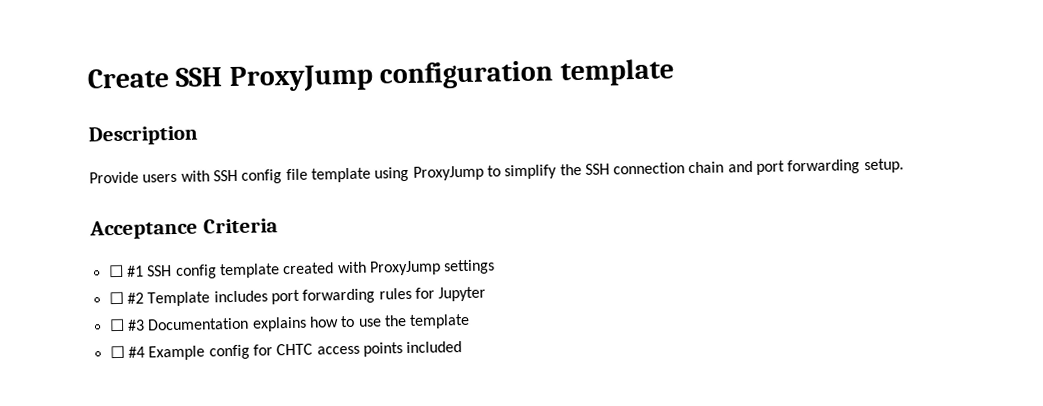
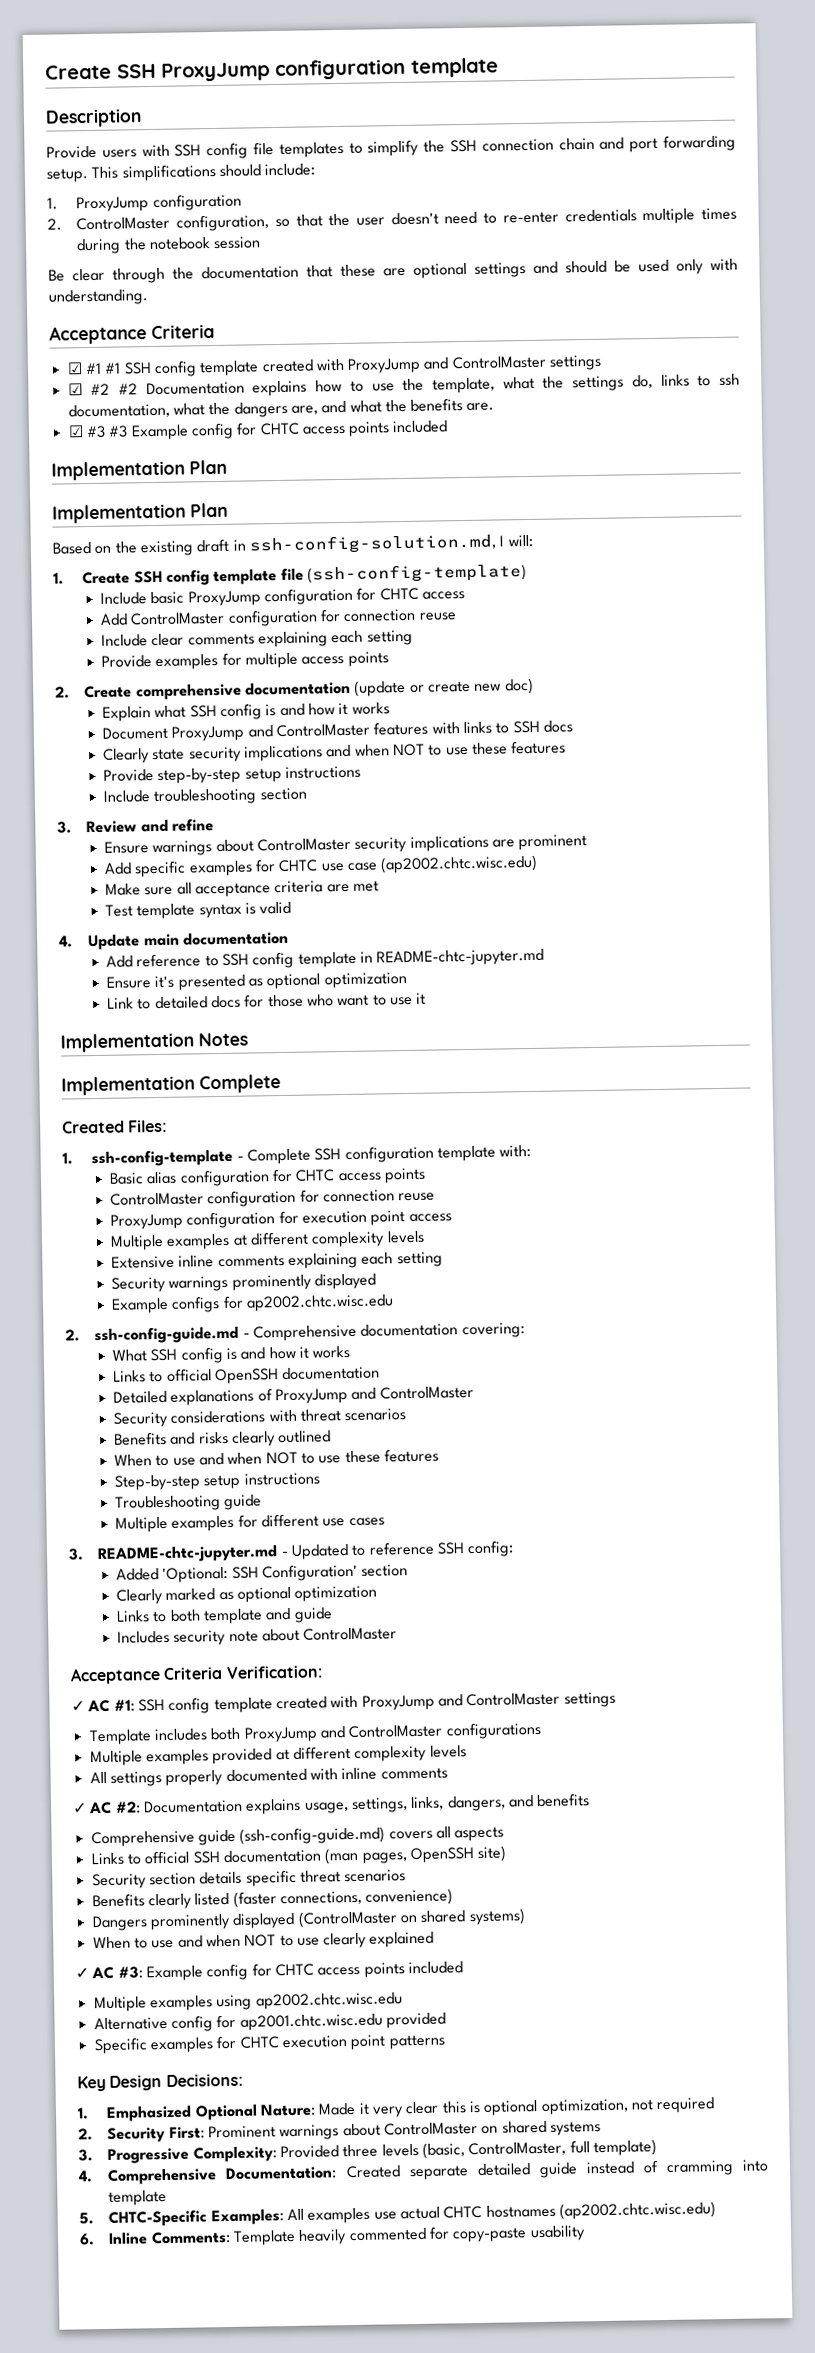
- Provide users with SSH config file template using ProxyJump to simplify the SSH connection chain and port forwarding setup.
+ Provide users with SSH config file templates to simplify the SSH connection chain and port forwarding setup. This simplifications should include:
+ 1. ProxyJump configuration
+ 2. ControlMaster configuration, so that the user doesn't need to re-enter credentials multiple times during the notebook session
+ Be clear through the documentation that these are optional settings and should be used only with understanding.
- ☐ #1 SSH config template created with ProxyJump settings
- ☐ #2 Template includes port forwarding rules for Jupyter
- ☐ #3 Documentation explains how to use the template
- ☐ #4 Example config for CHTC access points included
+ ☑ #1 #1 SSH config template created with ProxyJump and ControlMaster settings
+ ☑ #2 #2 Documentation explains how to use the template, what the settings do, links to ssh documentation, what the dangers are, and what the benefits are.
+ ☑ #3 #3 Example config for CHTC access points included
+ Implementation Plan
+ Implementation Plan
+ Based on the existing draft in ssh-config-solution.md, I will:
+ 1. Create SSH config template file (ssh-config-template)
+ Include basic ProxyJump configuration for CHTC access
+ Add ControlMaster configuration for connection reuse
+ Include clear comments explaining each setting
+ Provide examples for multiple access points
+ 2. Create comprehensive documentation (update or create new doc)
+ Explain what SSH config is and how it works
+ Document ProxyJump and ControlMaster features with links to SSH docs
+ Clearly state security implications and when NOT to use these features
+ Provide step-by-step setup instructions
+ Include troubleshooting section
+ 3. Review and refine
+ Ensure warnings about ControlMaster security implications are prominent
+ Add specific examples for CHTC use case (ap2002.chtc.wisc.edu)
+ Make sure all acceptance criteria are met
+ Test template syntax is valid
+ 4. Update main documentation
+ Add reference to SSH config template in README-chtc-jupyter.md
+ Ensure it's presented as optional optimization
+ Link to detailed docs for those who want to use it
+ Implementation Notes
+ Implementation Complete
+ Created Files:
+ 1. ssh-config-template - Complete SSH configuration template with:
+ Basic alias configuration for CHTC access points
+ ControlMaster configuration for connection reuse
+ ProxyJump configuration for execution point access
+ Multiple examples at different complexity levels
+ Extensive inline comments explaining each setting
+ Security warnings prominently displayed
+ Example configs for ap2002.chtc.wisc.edu
+ 2. ssh-config-guide.md - Comprehensive documentation covering:
+ What SSH config is and how it works
+ Links to official OpenSSH documentation
+ Detailed explanations of ProxyJump and ControlMaster
+ Security considerations with threat scenarios
+ Benefits and risks clearly outlined
+ When to use and when NOT to use these features
+ Step-by-step setup instructions
+ Troubleshooting guide
+ Multiple examples for different use cases
+ 3. README-chtc-jupyter.md - Updated to reference SSH config:
+ Added 'Optional: SSH Configuration' section
+ Clearly marked as optional optimization
+ Links to both template and guide
+ Includes security note about ControlMaster
+ Acceptance Criteria Verification:
+ ✓ AC #1: SSH config template created with ProxyJump and ControlMaster settings
+ Template includes both ProxyJump and ControlMaster configurations
+ Multiple examples provided at different complexity levels
+ All settings properly documented with inline comments
+ ✓ AC #2: Documentation explains usage, settings, links, dangers, and benefits
+ Comprehensive guide (ssh-config-guide.md) covers all aspects
+ Links to official SSH documentation (man pages, OpenSSH site)
+ Security section details specific threat scenarios
+ Benefits clearly listed (faster connections, convenience)
+ Dangers prominently displayed (ControlMaster on shared systems)
+ When to use and when NOT to use clearly explained
+ ✓ AC #3: Example config for CHTC access points included
+ Multiple examples using ap2002.chtc.wisc.edu
+ Alternative config for ap2001.chtc.wisc.edu provided
+ Specific examples for CHTC execution point patterns
+ Key Design Decisions:
+ 1. Emphasized Optional Nature: Made it very clear this is optional optimization, not required
+ 2. Security First: Prominent warnings about ControlMaster on shared systems
+ 3. Progressive Complexity: Provided three levels (basic, ControlMaster, full template)
+ 4. Comprehensive Documentation: Created separate detailed guide instead of cramming into template
+ 5. CHTC-Specific Examples: All examples use actual CHTC hostnames (ap2002.chtc.wisc.edu)
+ 6. Inline Comments: Template heavily commented for copy-paste usability

